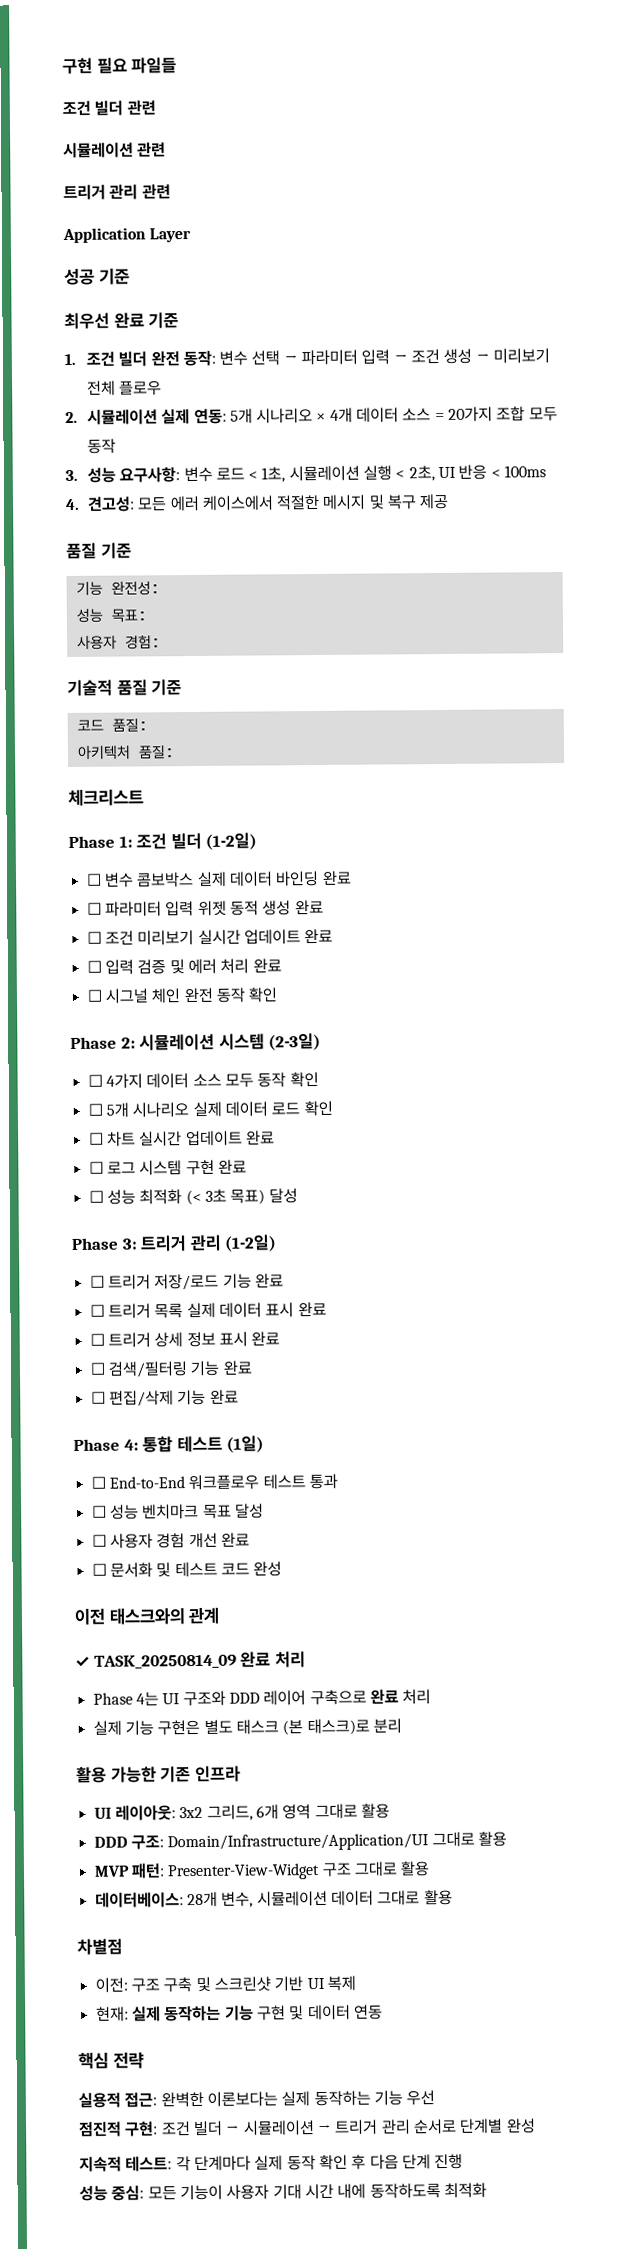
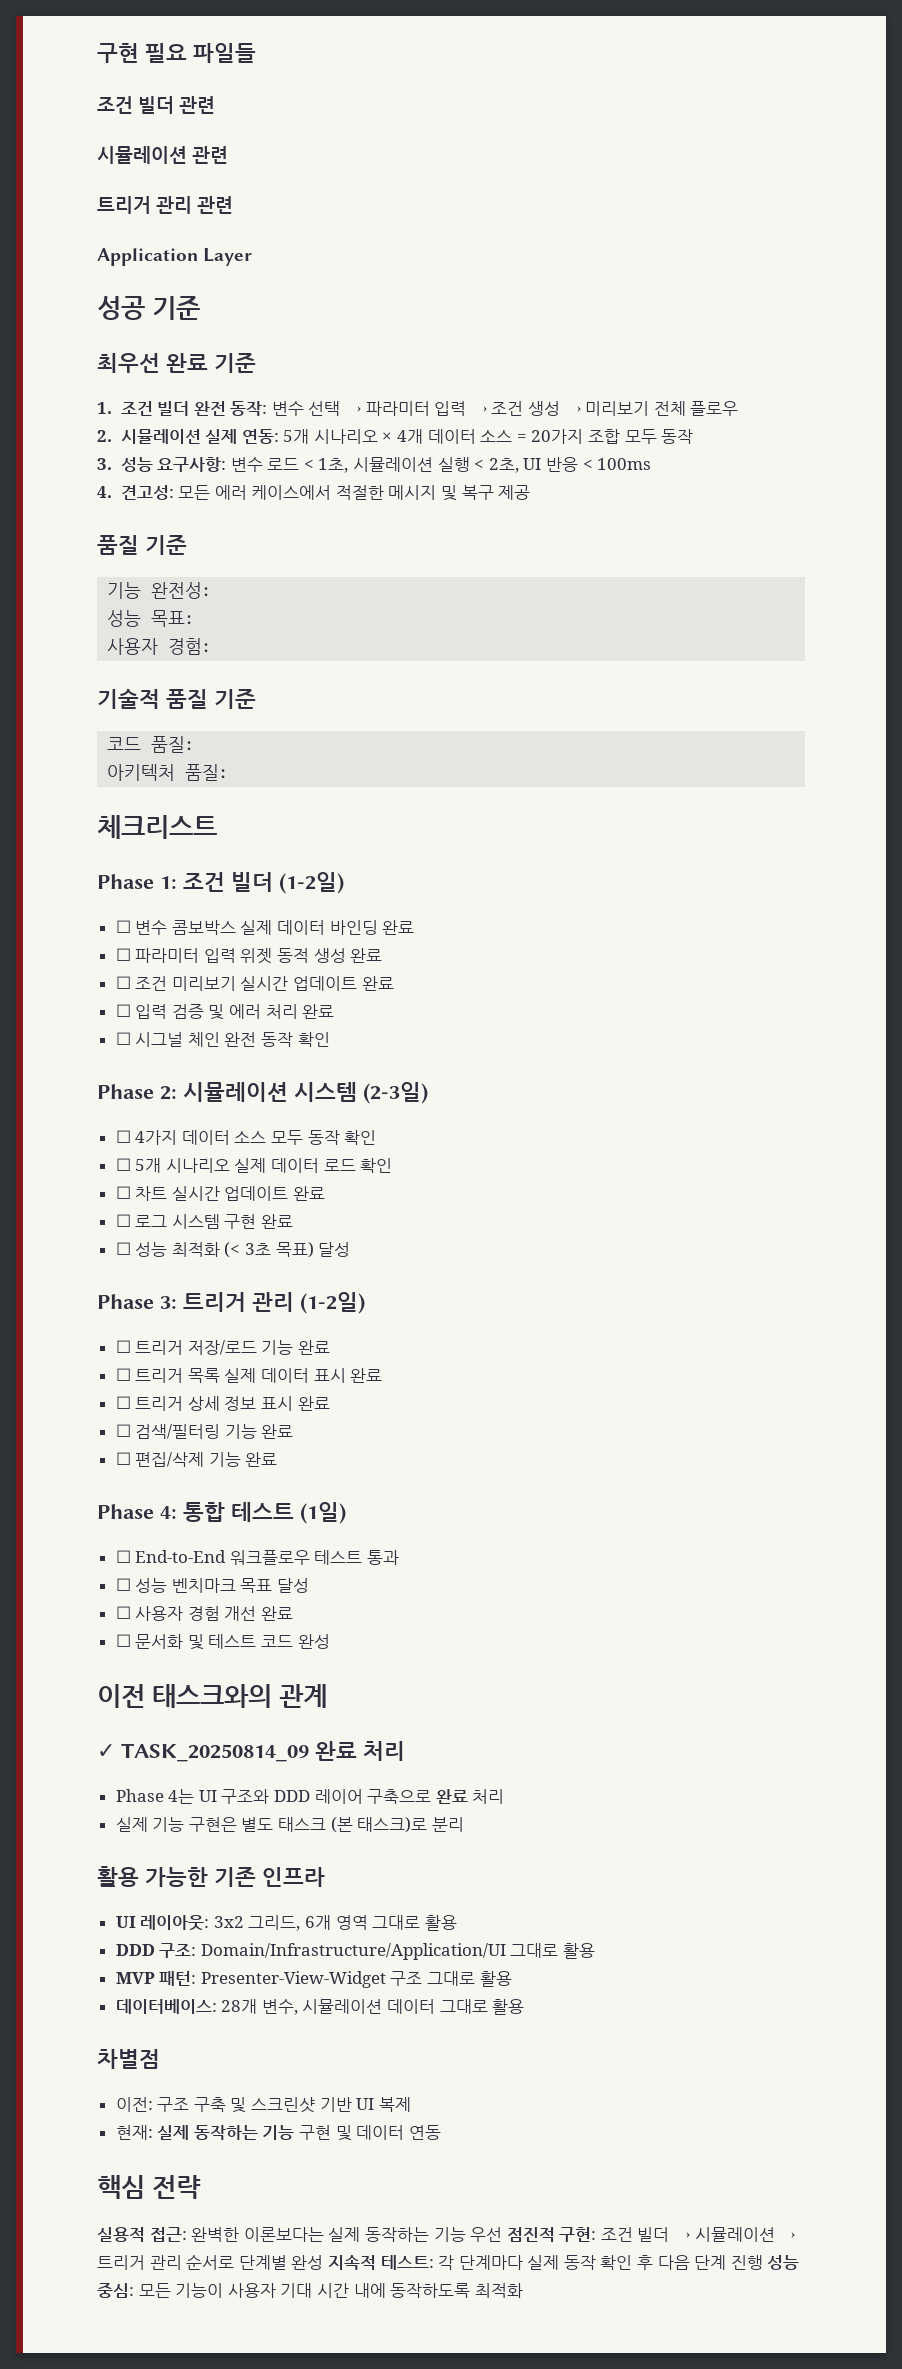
- 실용적 접근: 완벽한 이론보다는 실제 동작하는 기능 우선
- 점진적 구현: 조건 빌더 → 시뮬레이션 → 트리거 관리 순서로 단계별 완성
- 지속적 테스트: 각 단계마다 실제 동작 확인 후 다음 단계 진행
- 성능 중심: 모든 기능이 사용자 기대 시간 내에 동작하도록 최적화
+ 실용적 접근: 완벽한 이론보다는 실제 동작하는 기능 우선 점진적 구현: 조건 빌더 → 시뮬레이션 → 트리거 관리 순서로 단계별 완성 지속적 테스트: 각 단계마다 실제 동작 확인 후 다음 단계 진행 성능 중심: 모든 기능이 사용자 기대 시간 내에 동작하도록 최적화

